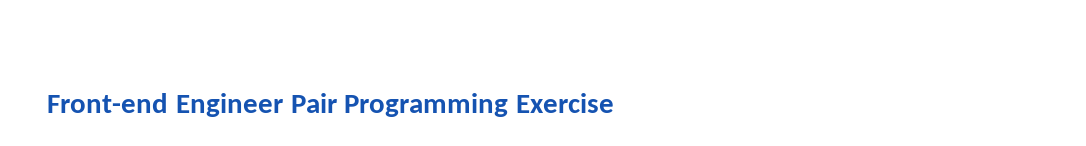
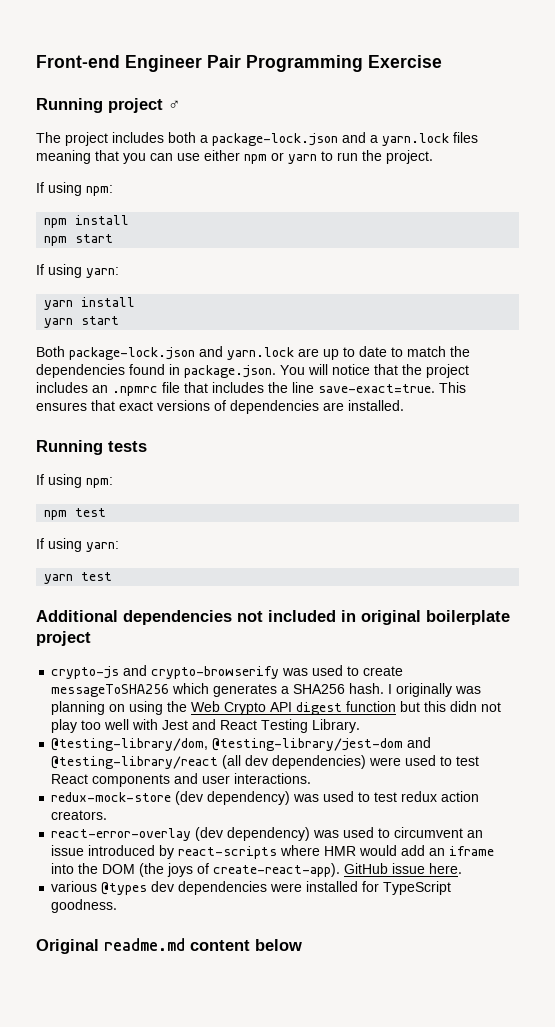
+ Running project ♂
+ The project includes both a package-lock.json and a yarn.lock files meaning that you can use either npm or yarn to run the project.
+ If using npm:
+ npm install
+ npm start
+ If using yarn:
+ yarn install
+ yarn start
+ Both package-lock.json and yarn.lock are up to date to match the dependencies found in package.json. You will notice that the project includes an .npmrc file that includes the line save-exact=true. This ensures that exact versions of dependencies are installed.
+ Running tests
+ If using npm:
+ npm test
+ If using yarn:
+ yarn test
+ Additional dependencies not included in original boilerplate project
+ crypto-js and crypto-browserify was used to create messageToSHA256 which generates a SHA256 hash. I originally was planning on using the Web Crypto API digest function but this didn not play too well with Jest and React Testing Library.
+ @testing-library/dom, @testing-library/jest-dom and @testing-library/react (all dev dependencies) were used to test React components and user interactions.
+ redux-mock-store (dev dependency) was used to test redux action creators.
+ react-error-overlay (dev dependency) was used to circumvent an issue introduced by react-scripts where HMR would add an iframe into the DOM (the joys of create-react-app). GitHub issue here.
+ various @types dev dependencies were installed for TypeScript goodness.
+ Original readme.md content below

